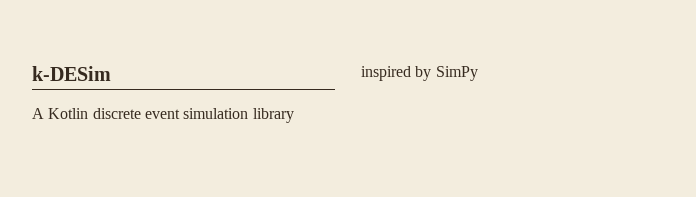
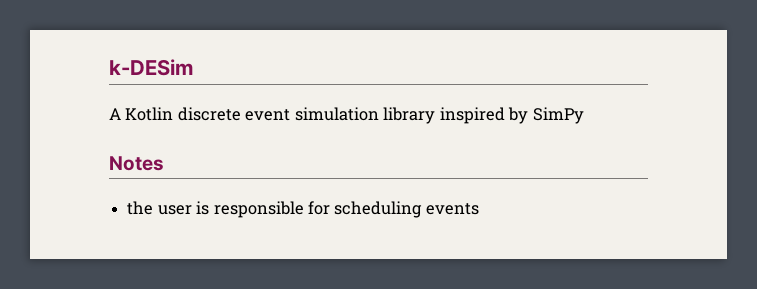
+ Notes
+ the user is responsible for scheduling events

